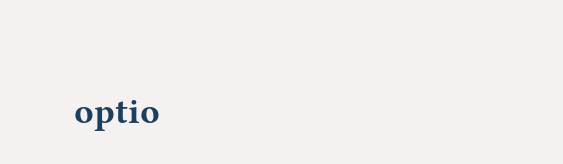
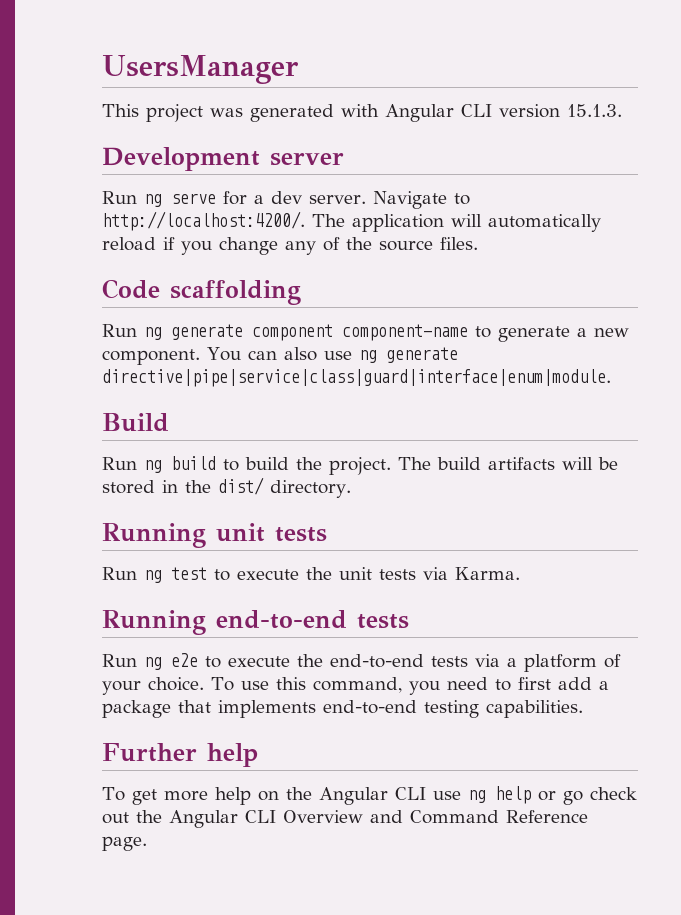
- optio
+ UsersManager
+ This project was generated with Angular CLI version 15.1.3.
+ Development server
+ Run ng serve for a dev server. Navigate to http://localhost:4200/. The application will automatically reload if you change any of the source files.
+ Code scaffolding
+ Run ng generate component component-name to generate a new component. You can also use ng generate directive|pipe|service|class|guard|interface|enum|module.
+ Build
+ Run ng build to build the project. The build artifacts will be stored in the dist/ directory.
+ Running unit tests
+ Run ng test to execute the unit tests via Karma.
+ Running end-to-end tests
+ Run ng e2e to execute the end-to-end tests via a platform of your choice. To use this command, you need to first add a package that implements end-to-end testing capabilities.
+ Further help
+ To get more help on the Angular CLI use ng help or go check out the Angular CLI Overview and Command Reference page.

